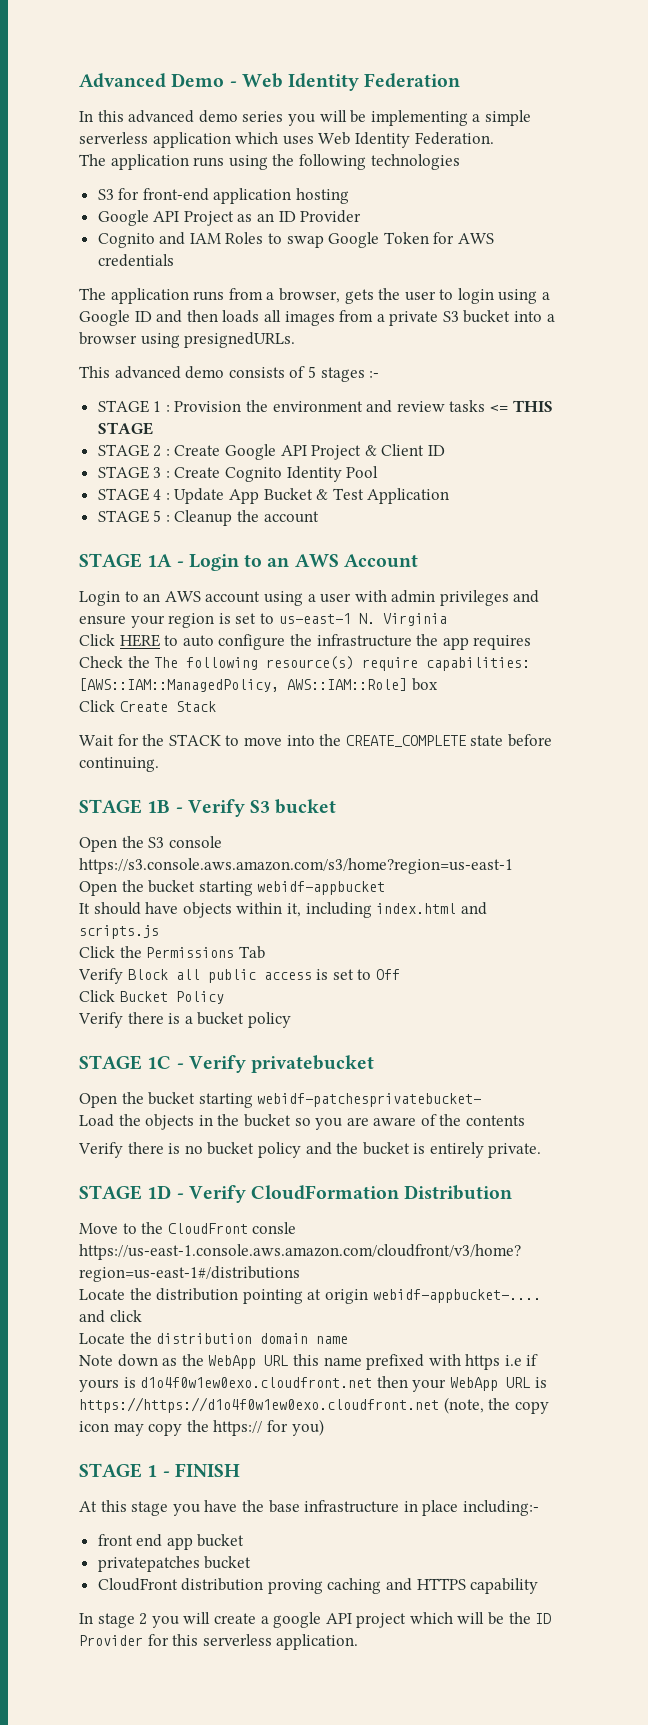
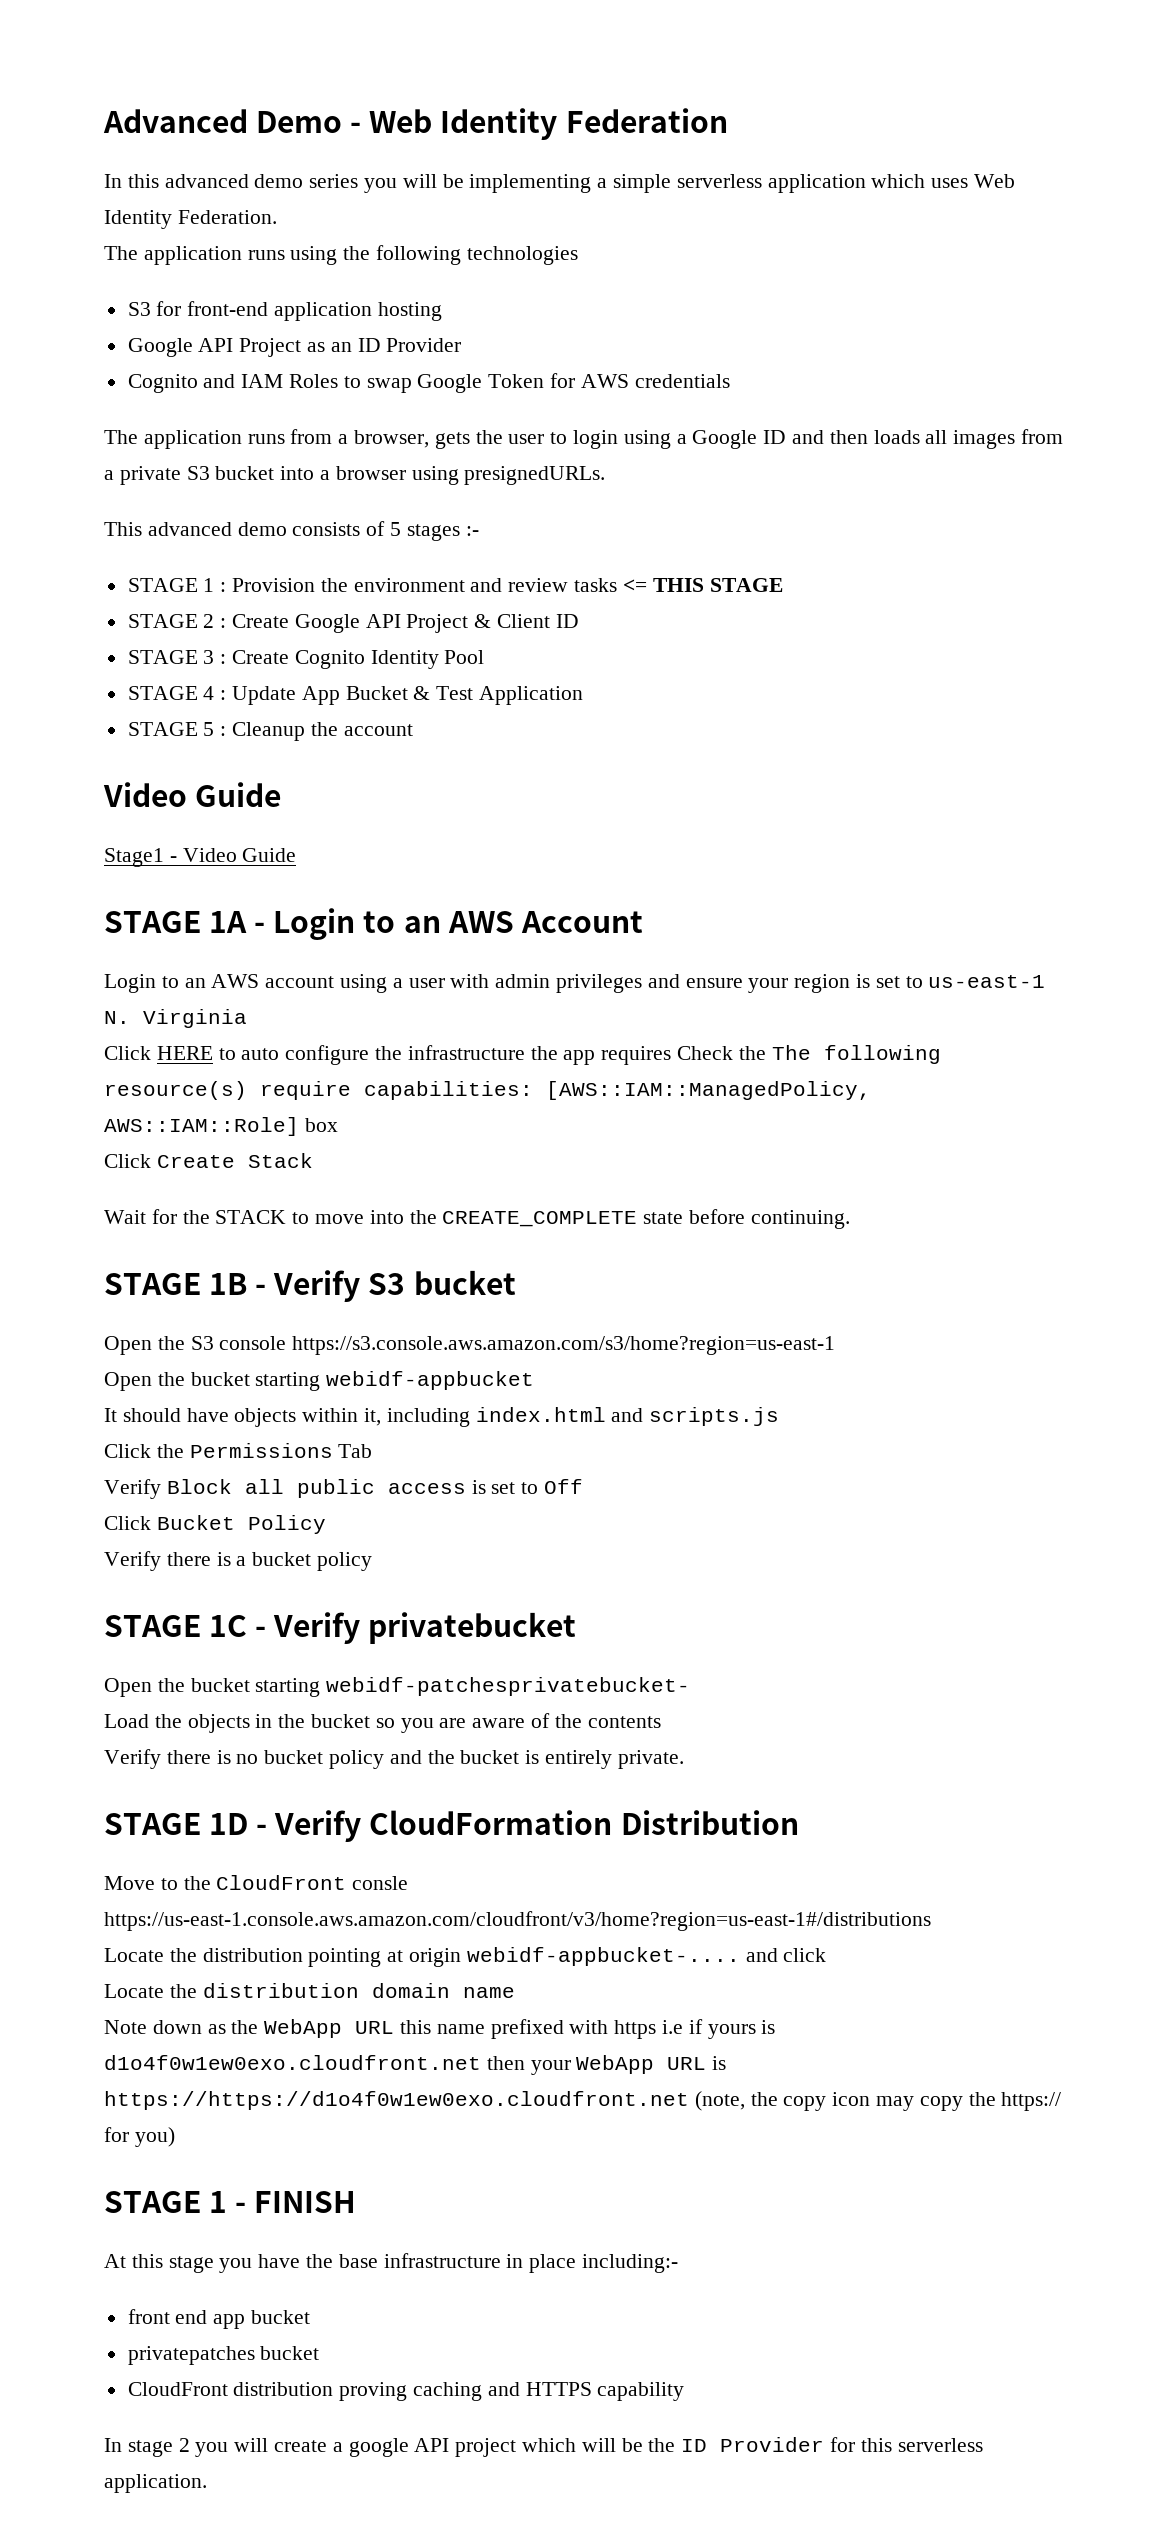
  STAGE 5 : Cleanup the account
+ Video Guide
+ Stage1 - Video Guide

